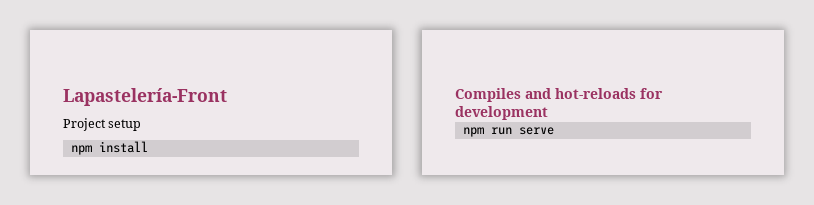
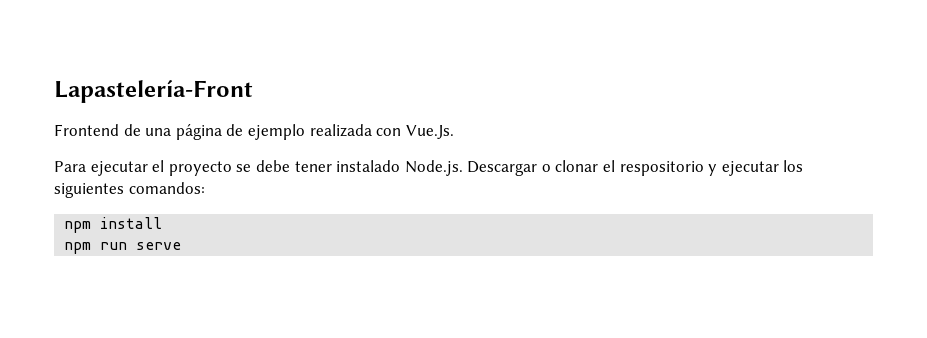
- Project setup
+ Frontend de una página de ejemplo realizada con Vue.Js.
+ Para ejecutar el proyecto se debe tener instalado Node.js. Descargar o clonar el respositorio y ejecutar los siguientes comandos:
  npm install
- Compiles and hot-reloads for development

